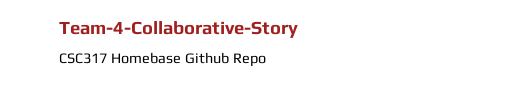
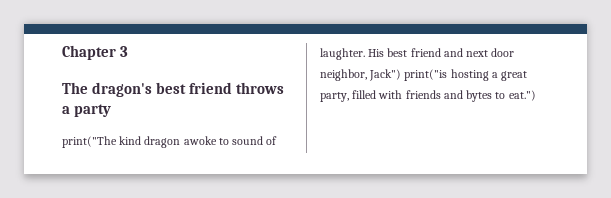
- Team-4-Collaborative-Story
- CSC317 Homebase Github Repo
+ Chapter 3
+ The dragon's best friend throws a party
+ print("The kind dragon awoke to sound of laughter. His best friend and next door neighbor, Jack") print("is hosting a great party, filled with friends and bytes to eat.")

